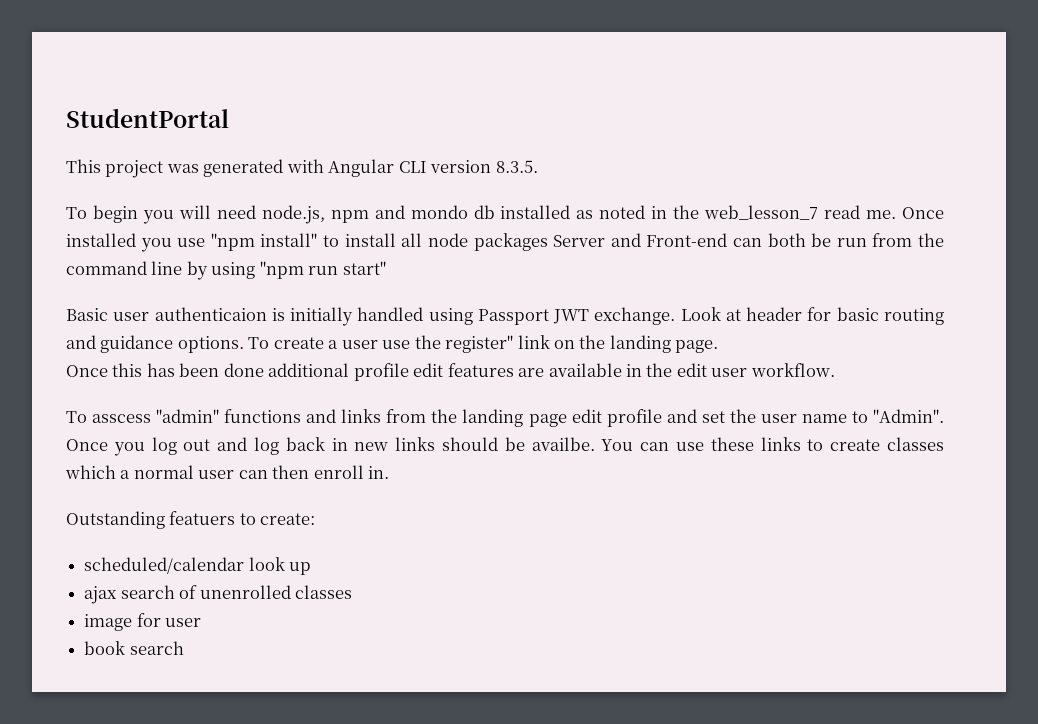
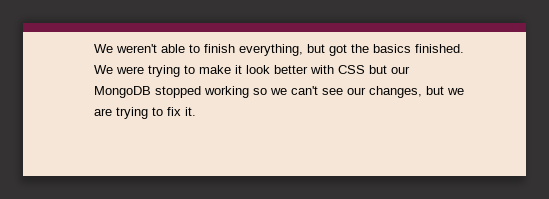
- StudentPortal
- This project was generated with Angular CLI version 8.3.5.
- To begin you will need node.js, npm and mondo db installed as noted in the web_lesson_7 read me. Once installed you use "npm install" to install all node packages Server and Front-end can both be run from the command line by using "npm run start"
- Basic user authenticaion is initially handled using Passport JWT exchange. Look at header for basic routing and guidance options. To create a user use the register" link on the landing page.
- Once this has been done additional profile edit features are available in the edit user workflow.
- To asscess "admin" functions and links from the landing page edit profile and set the user name to "Admin". Once you log out and log back in new links should be availbe. You can use these links to create classes which a normal user can then enroll in.
- Outstanding featuers to create:
- scheduled/calendar look up
- ajax search of unenrolled classes
- image for user
- book search
+ We weren't able to finish everything, but got the basics finished. We were trying to make it look better with CSS but our MongoDB stopped working so we can't see our changes, but we are trying to fix it.

